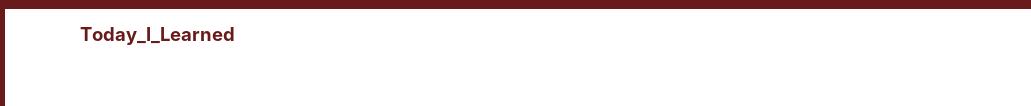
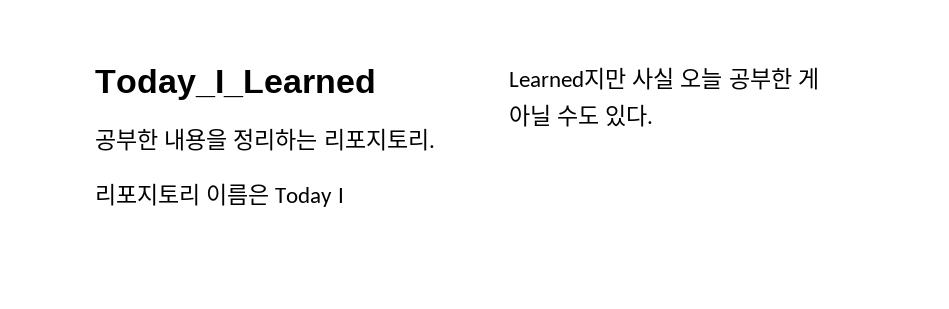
+ 공부한 내용을 정리하는 리포지토리.
+ 리포지토리 이름은 Today I Learned지만 사실 오늘 공부한 게 아닐 수도 있다.

